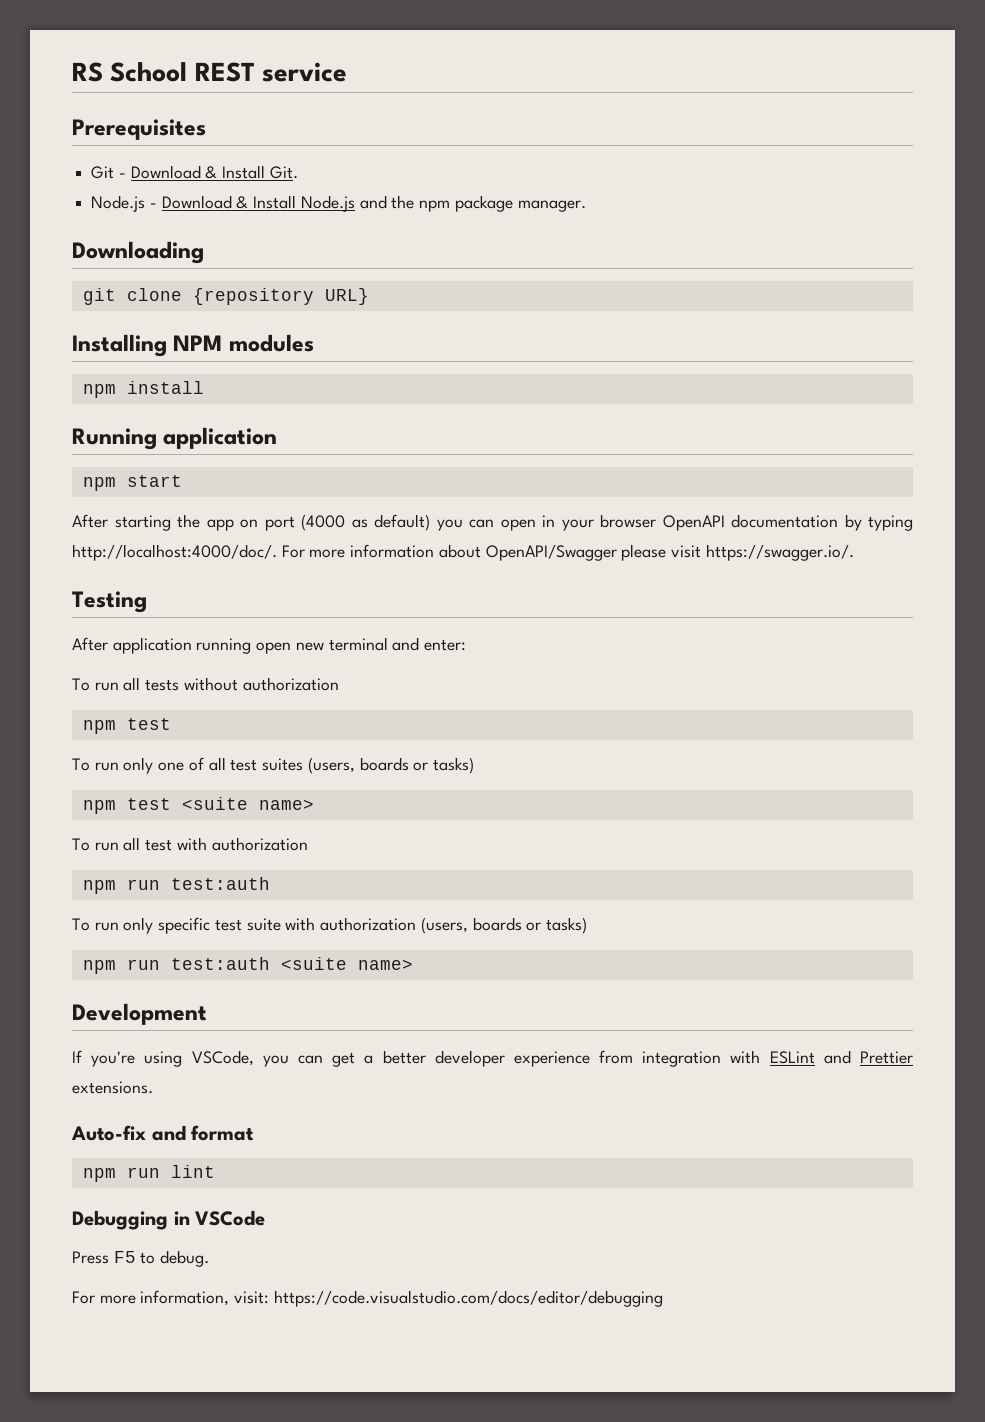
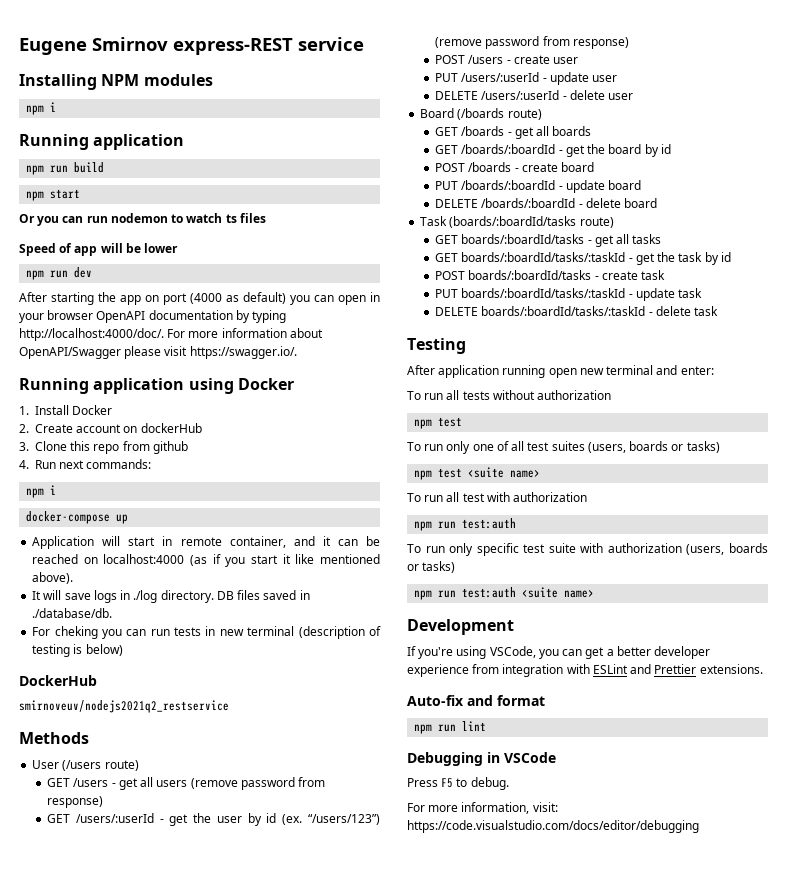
- RS School REST service
- Prerequisites
- Git - Download & Install Git.
- Node.js - Download & Install Node.js and the npm package manager.
- Downloading
- git clone {repository URL}
+ Eugene Smirnov express-REST service
  Installing NPM modules
- npm install
+ npm i
  Running application
+ npm run build
+ Or you can run nodemon to watch ts files
+ Speed of app will be lower
+ npm run dev
+ Running application using Docker
+ 1. Install Docker
+ 2. Create account on dockerHub
+ 3. Clone this repo from github
+ 4. Run next commands:
+ npm i
+ docker-compose up
+ Application will start in remote container, and it can be reached on localhost:4000 (as if you start it like mentioned above).
+ It will save logs in ./log directory. DB files saved in ./database/db.
+ For cheking you can run tests in new terminal (description of testing is below)
+ DockerHub
+ smirnoveuv/nodejs2021q2_restservice
+ Methods
+ User (/users route)
+ GET /users - get all users (remove password from response)
+ GET /users/:userId - get the user by id (ex. “/users/123”) (remove password from response)
+ POST /users - create user
+ PUT /users/:userId - update user
+ DELETE /users/:userId - delete user
+ Board (/boards route)
+ GET /boards - get all boards
+ GET /boards/:boardId - get the board by id
+ POST /boards - create board
+ PUT /boards/:boardId - update board
+ DELETE /boards/:boardId - delete board
+ Task (boards/:boardId/tasks route)
+ GET boards/:boardId/tasks - get all tasks
+ GET boards/:boardId/tasks/:taskId - get the task by id
+ POST boards/:boardId/tasks - create task
+ PUT boards/:boardId/tasks/:taskId - update task
+ DELETE boards/:boardId/tasks/:taskId - delete task

